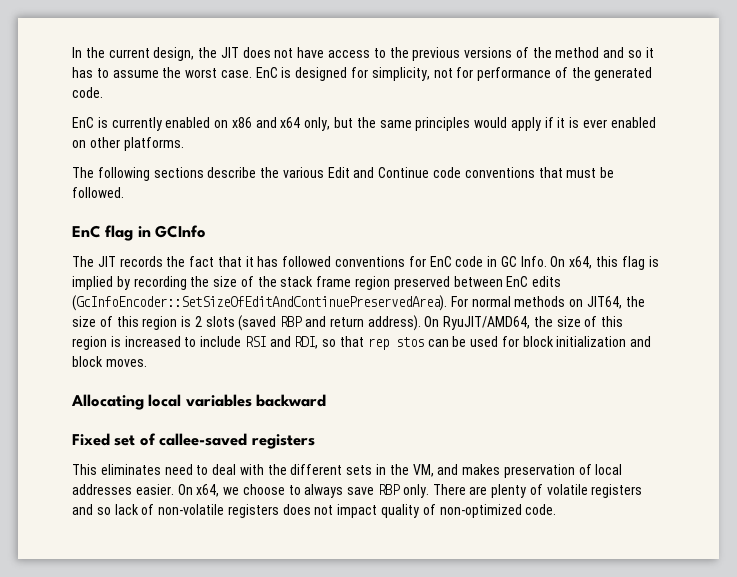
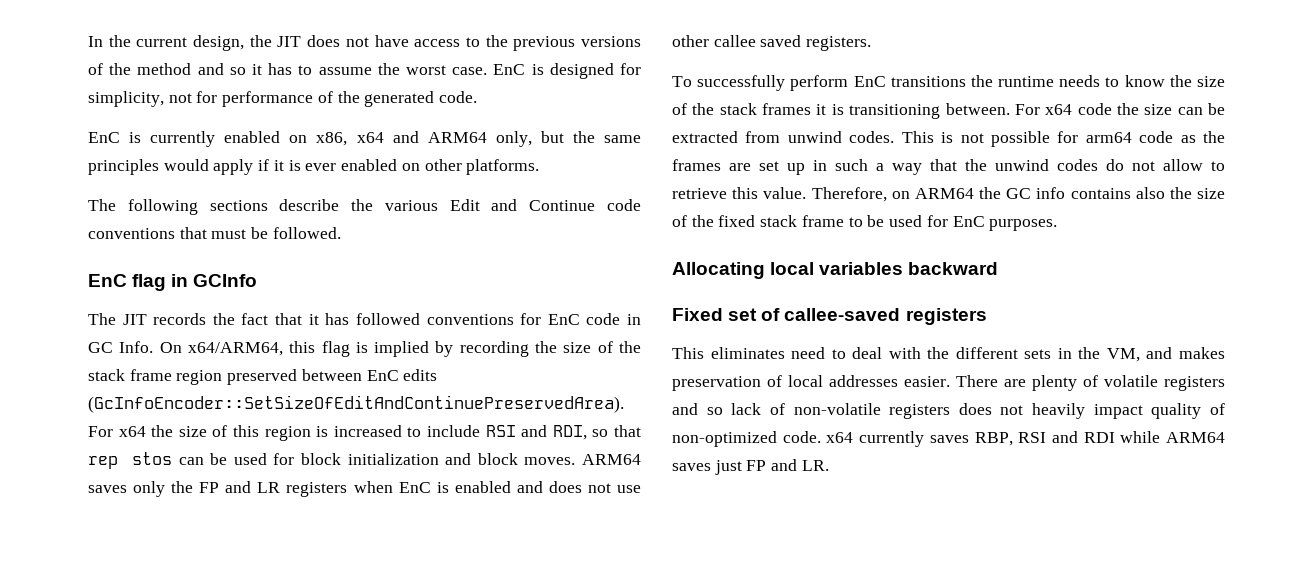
- EnC is currently enabled on x86 and x64 only, but the same principles would apply if it is ever enabled on other platforms.
+ EnC is currently enabled on x86, x64 and ARM64 only, but the same principles would apply if it is ever enabled on other platforms.
- On x64, this flag is implied by recording the size of the stack frame region preserved between EnC edits (GcInfoEncoder::SetSizeOfEditAndContinuePreservedArea).
+ On x64/ARM64, this flag is implied by recording the size of the stack frame region preserved between EnC edits (GcInfoEncoder::SetSizeOfEditAndContinuePreservedArea).
- For normal methods on JIT64, the size of this region is 2 slots (saved RBP and return address). On RyuJIT/AMD64, the size of this region is increased to include RSI and RDI, so that rep stos can be used for block initialization and block moves.
+ For x64 the size of this region is increased to include RSI and RDI, so that rep stos can be used for block initialization and block moves. ARM64 saves only the FP and LR registers when EnC is enabled and does not use other callee saved registers.
+ To successfully perform EnC transitions the runtime needs to know the size of the stack frames it is transitioning between. For x64 code the size can be extracted from unwind codes. This is not possible for arm64 code as the frames are set up in such a way that the unwind codes do not allow to retrieve this value. Therefore, on ARM64 the GC info contains also the size of the fixed stack frame to be used for EnC purposes.
- On x64, we choose to always save RBP only.
- There are plenty of volatile registers and so lack of non-volatile registers does not impact quality of non-optimized code.
+ There are plenty of volatile registers and so lack of non-volatile registers does not heavily impact quality of non-optimized code. x64 currently saves RBP, RSI and RDI while ARM64 saves just FP and LR.

